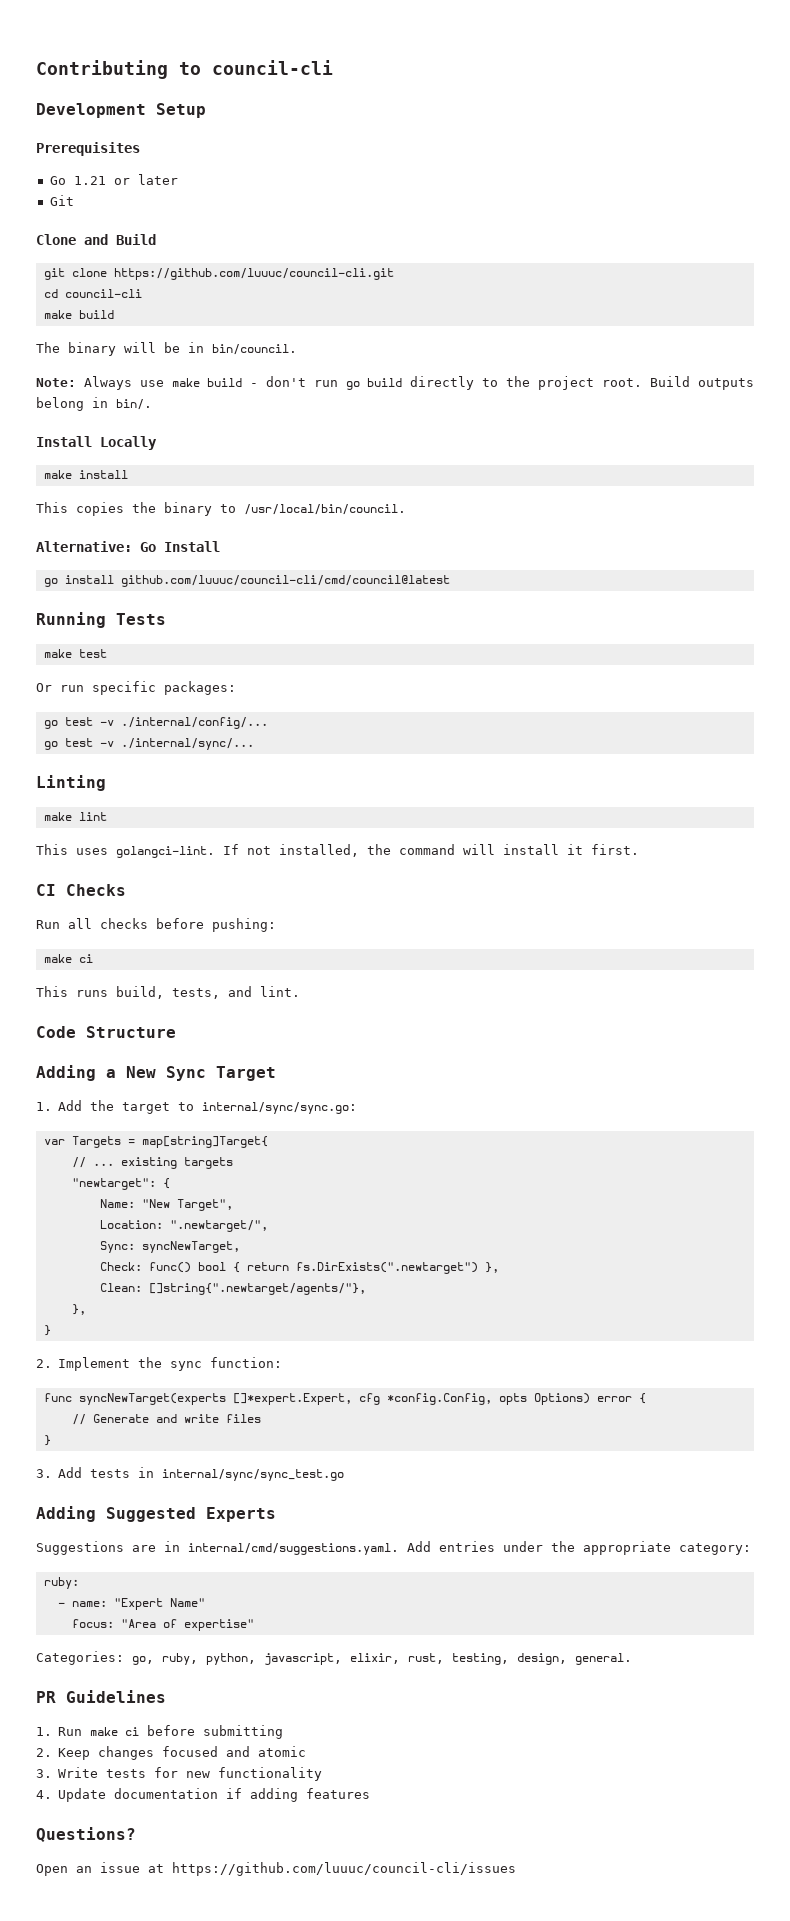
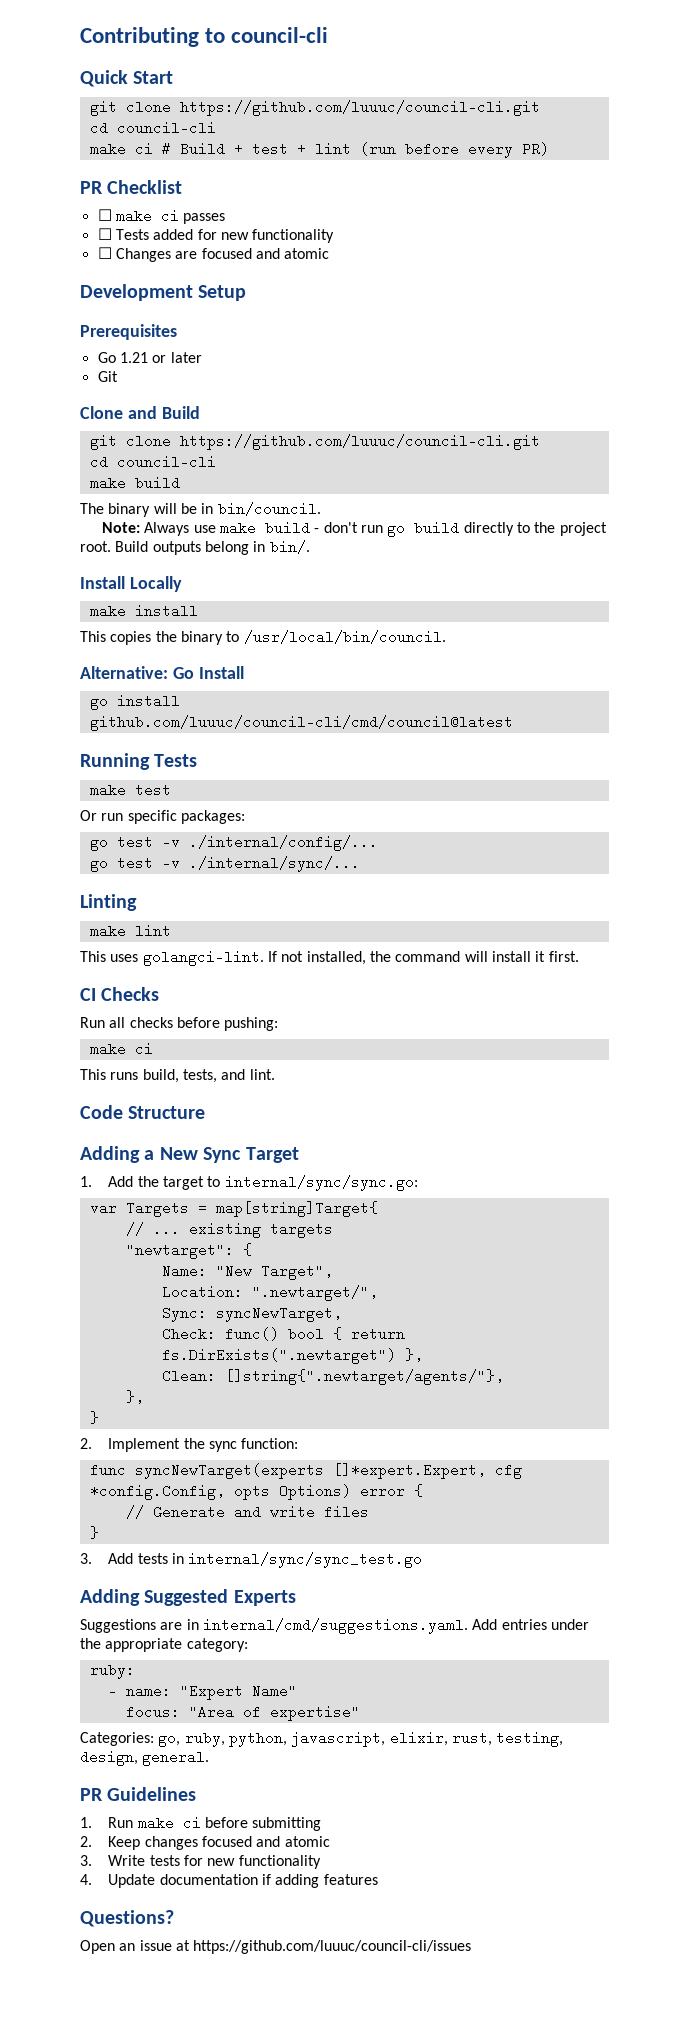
+ Quick Start
+ git clone https://github.com/luuuc/council-cli.git
+ cd council-cli
+ make ci # Build + test + lint (run before every PR)
+ PR Checklist
+ ☐ make ci passes
+ ☐ Tests added for new functionality
+ ☐ Changes are focused and atomic

